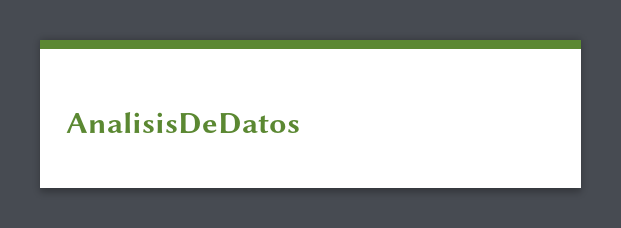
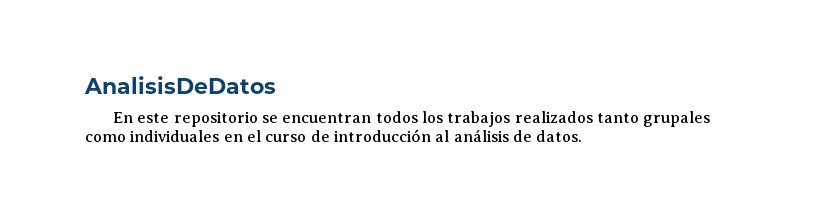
+ En este repositorio se encuentran todos los trabajos realizados tanto grupales como individuales en el curso de introducción al análisis de datos.

